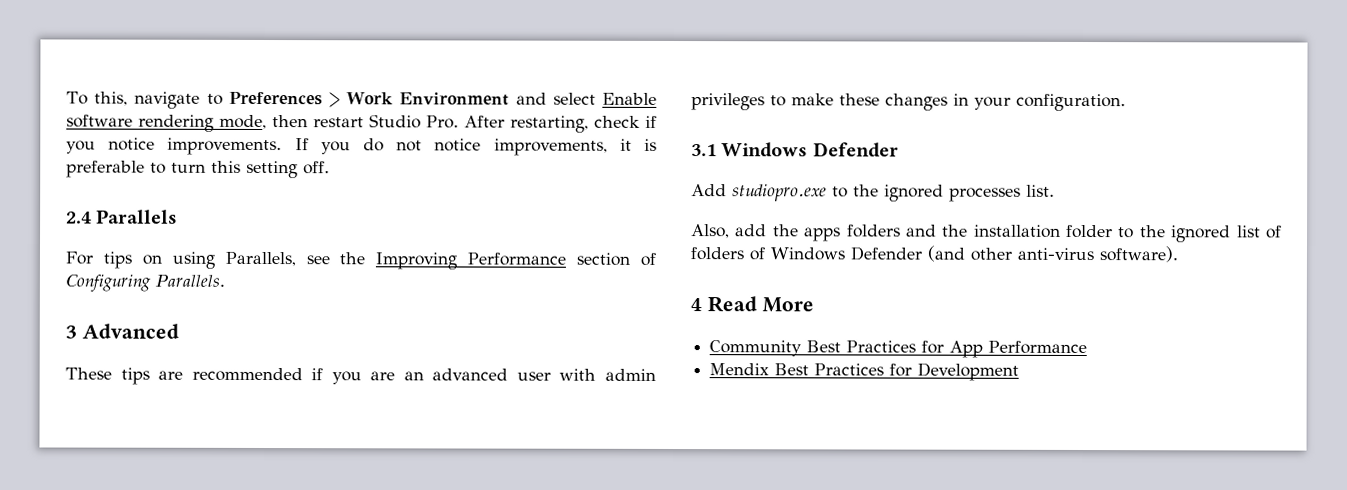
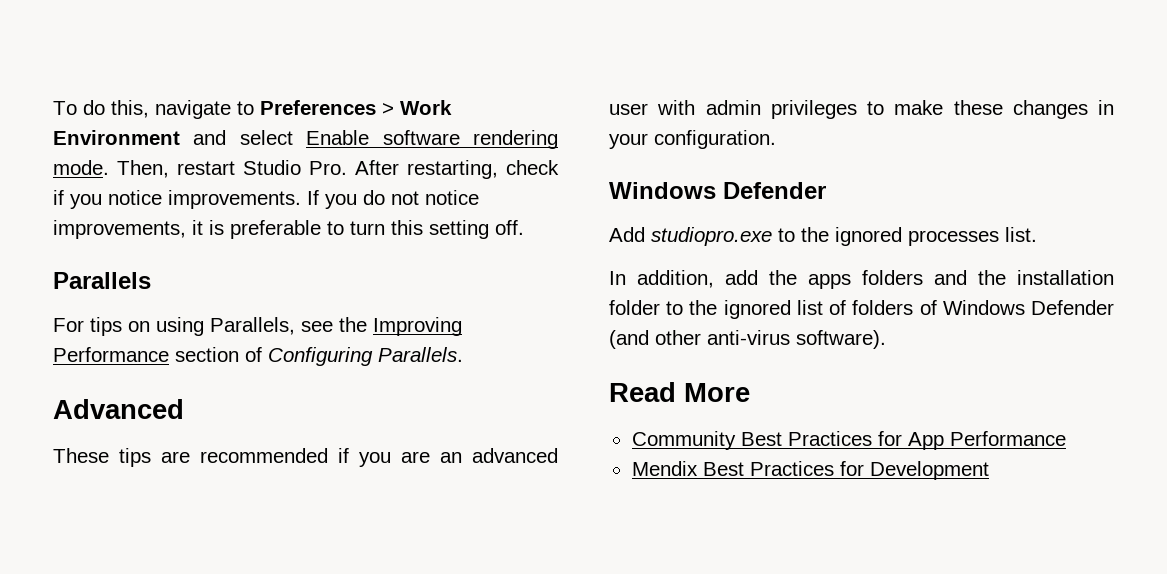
- To this, navigate to Preferences > Work Environment and select Enable software rendering mode, then restart Studio Pro. After restarting, check if you notice improvements.
+ To do this, navigate to Preferences > Work Environment and select Enable software rendering mode. Then, restart Studio Pro. After restarting, check if you notice improvements.
- 2.4 Parallels
+ Parallels
- 3 Advanced
+ Advanced
  These tips are recommended if you are an advanced user with admin privileges to make these changes in your configuration.
- 3.1 Windows Defender
+ Windows Defender
- Also, add the apps folders and the installation folder to the ignored list of folders of Windows Defender (and other anti-virus software).
+ In addition, add the apps folders and the installation folder to the ignored list of folders of Windows Defender (and other anti-virus software).
- 4 Read More
+ Read More

